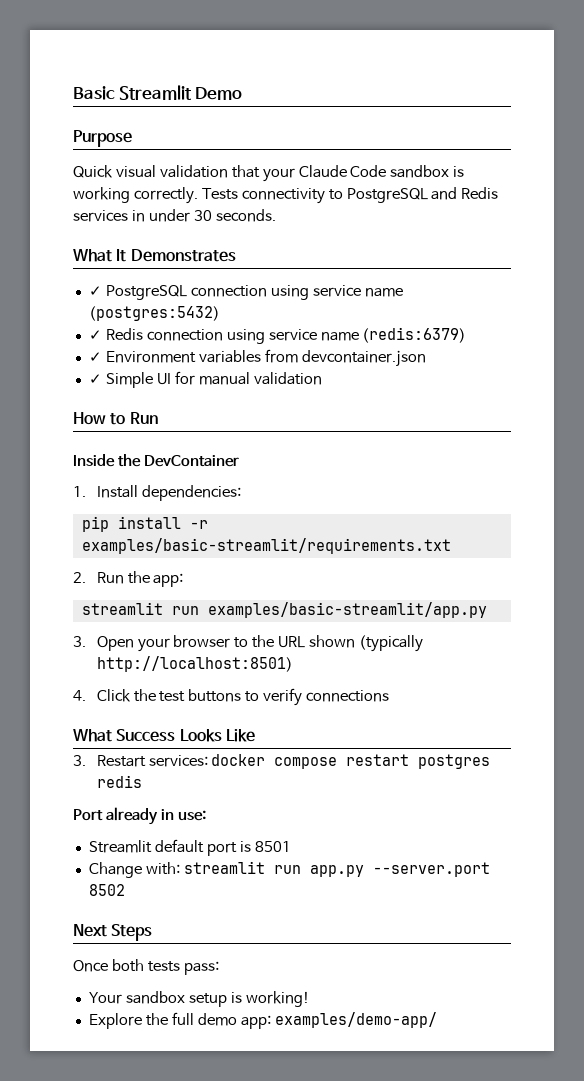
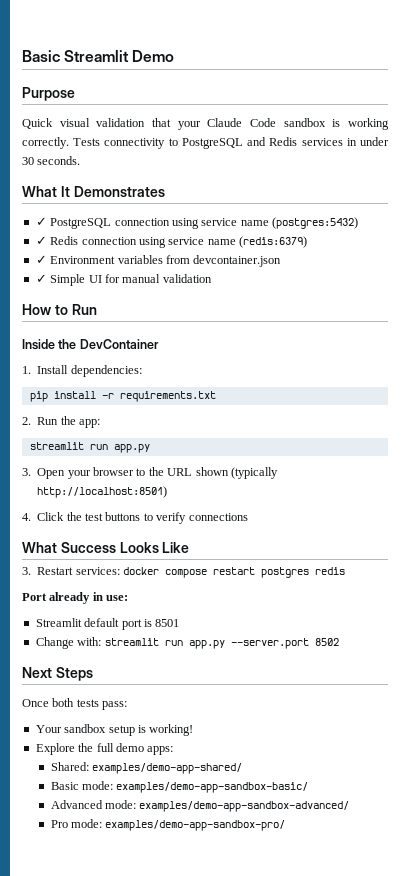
- pip install -r examples/basic-streamlit/requirements.txt
+ pip install -r requirements.txt
  2. Run the app:
- streamlit run examples/basic-streamlit/app.py
+ streamlit run app.py
- Explore the full demo app: examples/demo-app/
+ Explore the full demo apps:
+ Shared: examples/demo-app-shared/
+ Basic mode: examples/demo-app-sandbox-basic/
+ Advanced mode: examples/demo-app-sandbox-advanced/
+ Pro mode: examples/demo-app-sandbox-pro/

